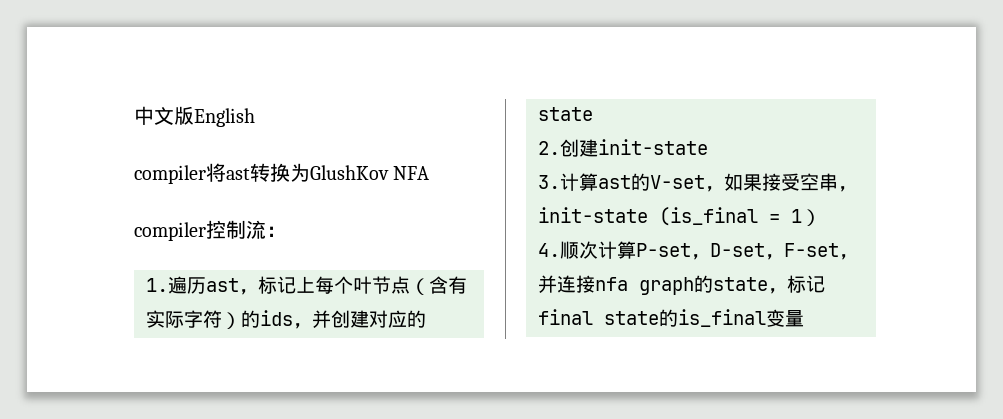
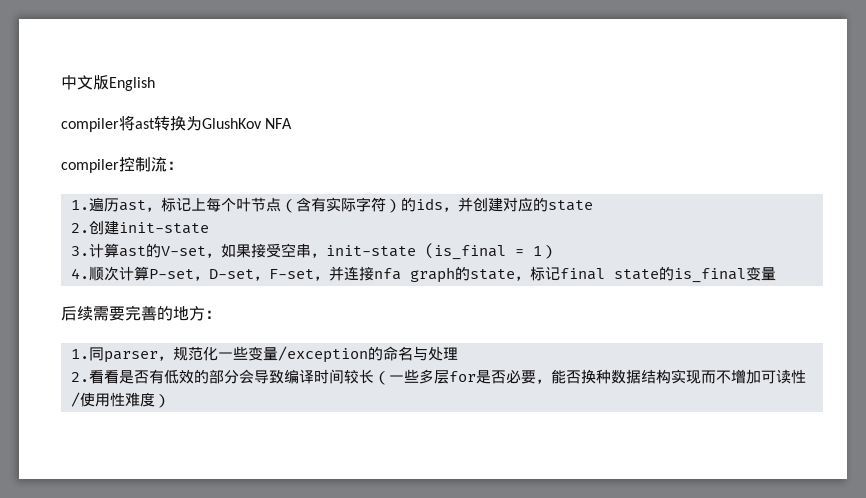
+ 后续需要完善的地方：
+ 1.同parser，规范化一些变量/exception的命名与处理
+ 2.看看是否有低效的部分会导致编译时间较长（一些多层for是否必要，能否换种数据结构实现而不增加可读性/使用性难度）

